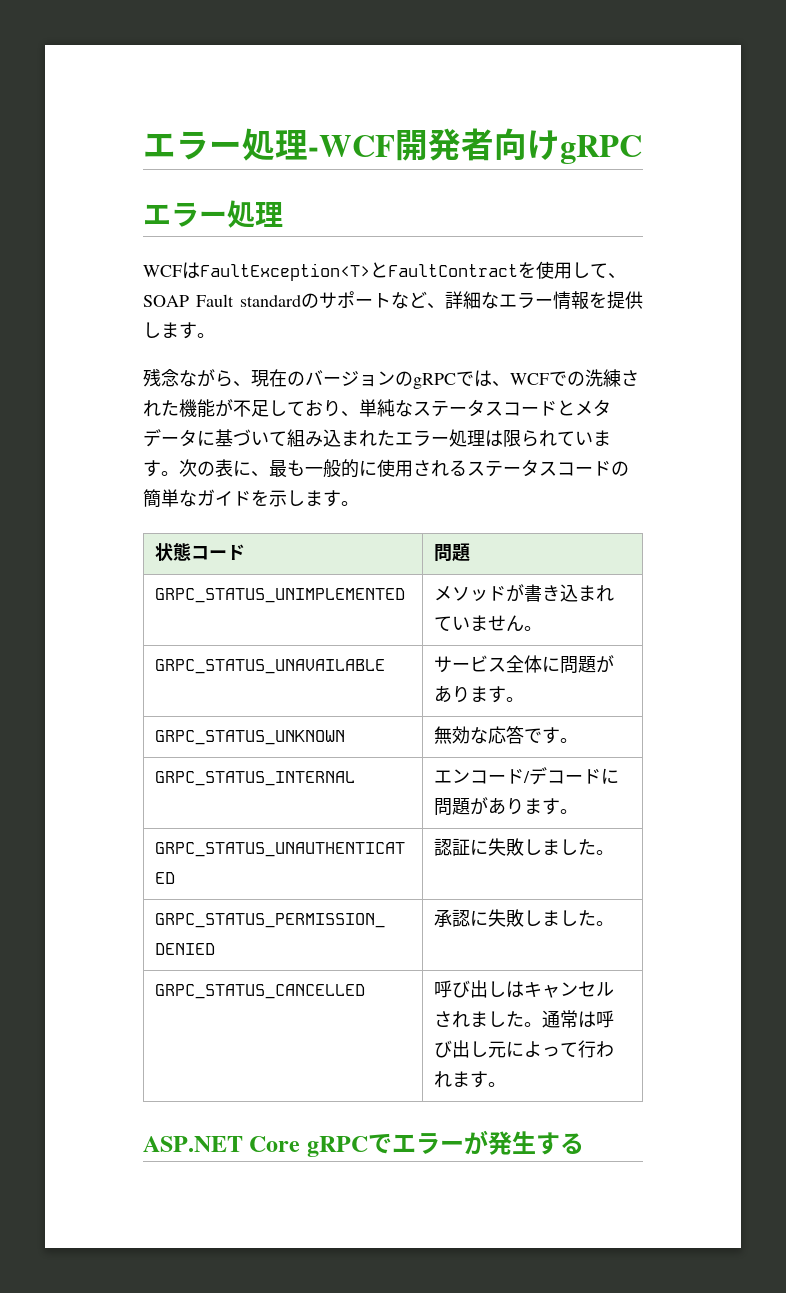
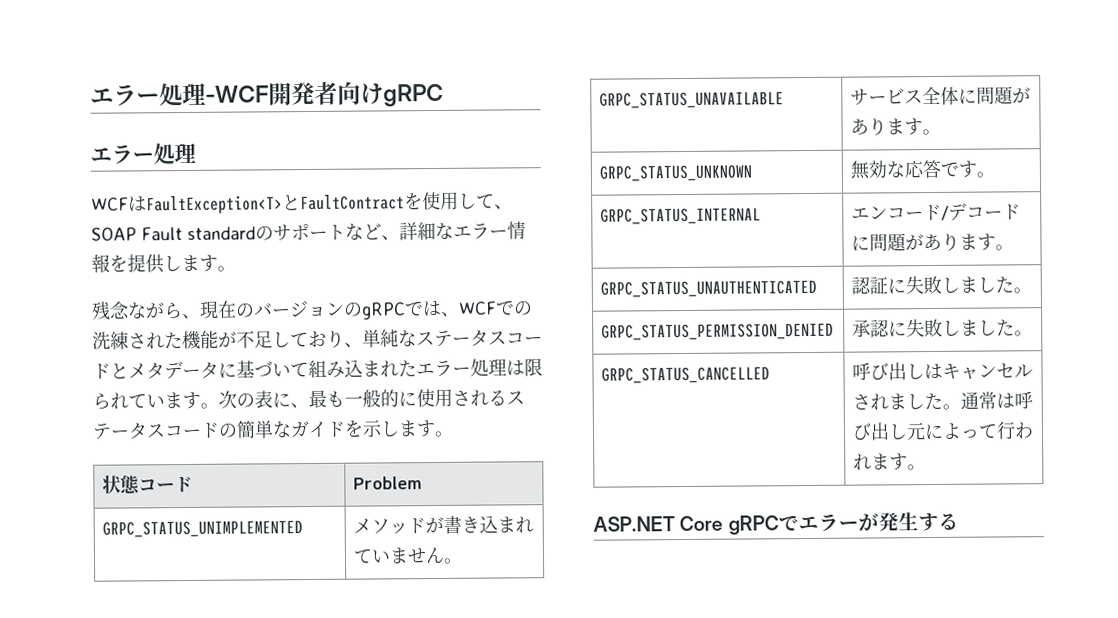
- 状態コード | 問題
+ 状態コード | Problem

